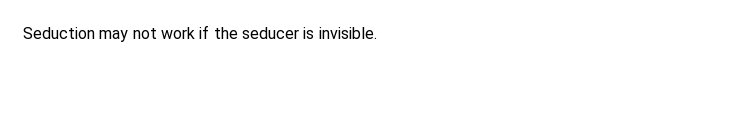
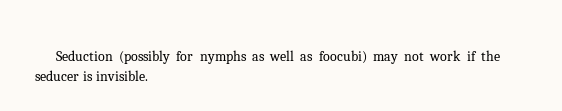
- Seduction may not work if the seducer is invisible.
+ Seduction (possibly for nymphs as well as foocubi) may not work if the seducer is invisible.

